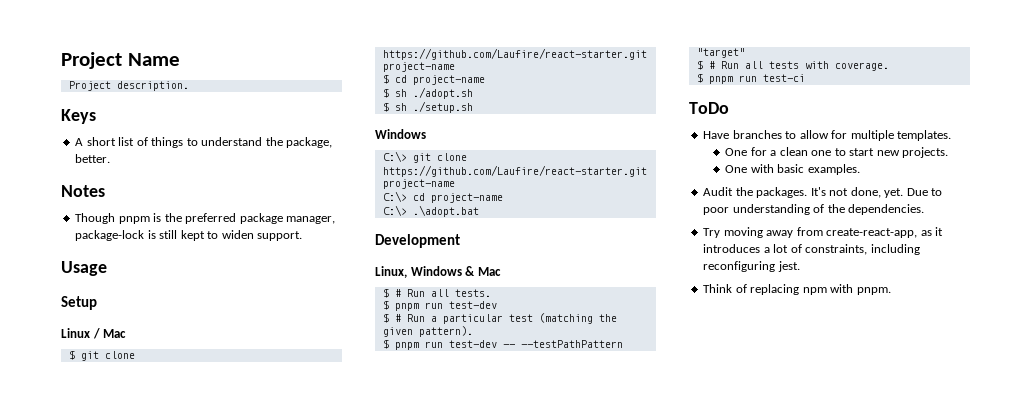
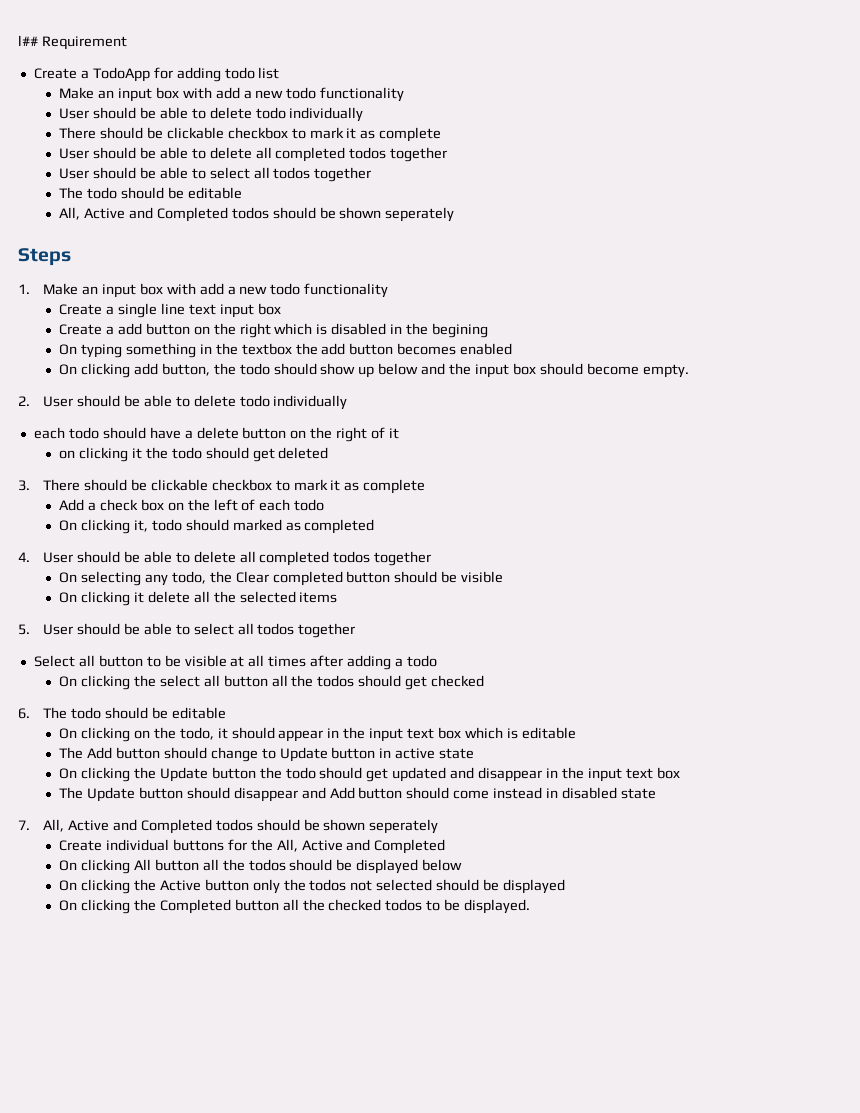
- Project Name
- Project description.
- Keys
- A short list of things to understand the package, better.
- Notes
- Though pnpm is the preferred package manager, package-lock is still kept to widen support.
- Usage
- Setup
- Linux / Mac
- $ git clone https://github.com/Laufire/react-starter.git project-name
- $ cd project-name
- $ sh ./adopt.sh
- $ sh ./setup.sh
- Windows
- C:\> git clone https://github.com/Laufire/react-starter.git project-name
- C:\> cd project-name
- C:\> .\adopt.bat
- Development
- Linux, Windows & Mac
- $ # Run all tests.
- $ pnpm run test-dev
- $ # Run a particular test (matching the given pattern).
- $ pnpm run test-dev -- --testPathPattern "target"
- $ # Run all tests with coverage.
- $ pnpm run test-ci
- ToDo
- Have branches to allow for multiple templates.
- One for a clean one to start new projects.
- One with basic examples.
- Audit the packages. It's not done, yet. Due to poor understanding of the dependencies.
- Try moving away from create-react-app, as it introduces a lot of constraints, including reconfiguring jest.
- Think of replacing npm with pnpm.
+ l## Requirement
+ Create a TodoApp for adding todo list
+ Make an input box with add a new todo functionality
+ User should be able to delete todo individually
+ There should be clickable checkbox to mark it as complete
+ User should be able to delete all completed todos together
+ User should be able to select all todos together
+ The todo should be editable
+ All, Active and Completed todos should be shown seperately
+ Steps
+ 1. Make an input box with add a new todo functionality
+ Create a single line text input box
+ Create a add button on the right which is disabled in the begining
+ On typing something in the textbox the add button becomes enabled
+ On clicking add button, the todo should show up below and the input box should become empty.
+ 2. User should be able to delete todo individually
+ each todo should have a delete button on the right of it
+ on clicking it the todo should get deleted
+ 3. There should be clickable checkbox to mark it as complete
+ Add a check box on the left of each todo
+ On clicking it, todo should marked as completed
+ 4. User should be able to delete all completed todos together
+ On selecting any todo, the Clear completed button should be visible
+ On clicking it delete all the selected items
+ 5. User should be able to select all todos together
+ Select all button to be visible at all times after adding a todo
+ On clicking the select all button all the todos should get checked
+ 6. The todo should be editable
+ On clicking on the todo, it should appear in the input text box which is editable
+ The Add button should change to Update button in active state
+ On clicking the Update button the todo should get updated and disappear in the input text box
+ The Update button should disappear and Add button should come instead in disabled state
+ 7. All, Active and Completed todos should be shown seperately
+ Create individual buttons for the All, Active and Completed
+ On clicking All button all the todos should be displayed below
+ On clicking the Active button only the todos not selected should be displayed
+ On clicking the Completed button all the checked todos to be displayed.

